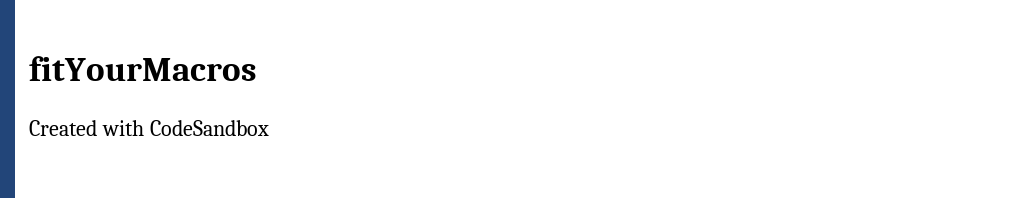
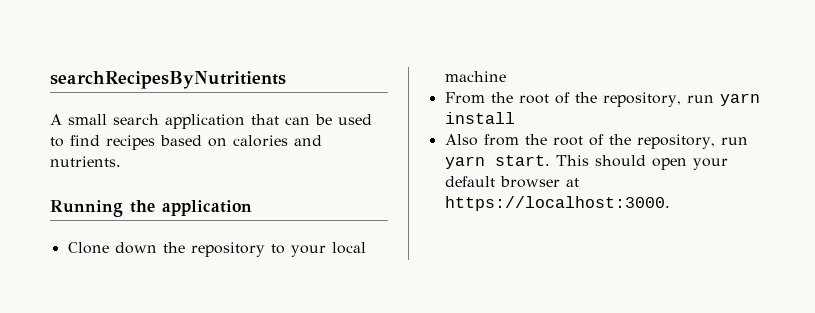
- fitYourMacros
- Created with CodeSandbox
+ searchRecipesByNutritients
+ A small search application that can be used to find recipes based on calories and nutrients.
+ Running the application
+ Clone down the repository to your local machine
+ From the root of the repository, run yarn install
+ Also from the root of the repository, run yarn start. This should open your default browser at https://localhost:3000.

